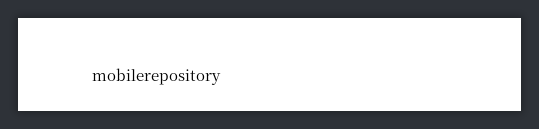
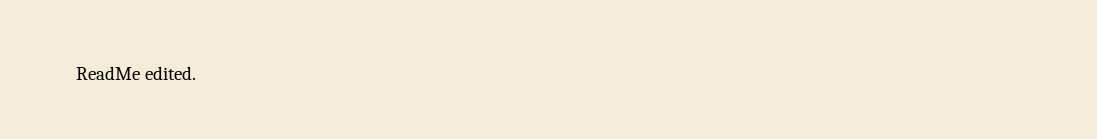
- mobilerepository
+ ReadMe edited.

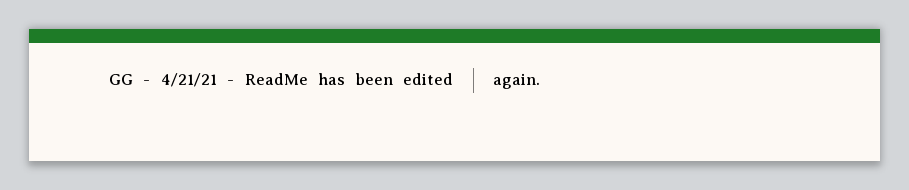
- ReadMe edited.
+ GG - 4/21/21 - ReadMe has been edited again.

